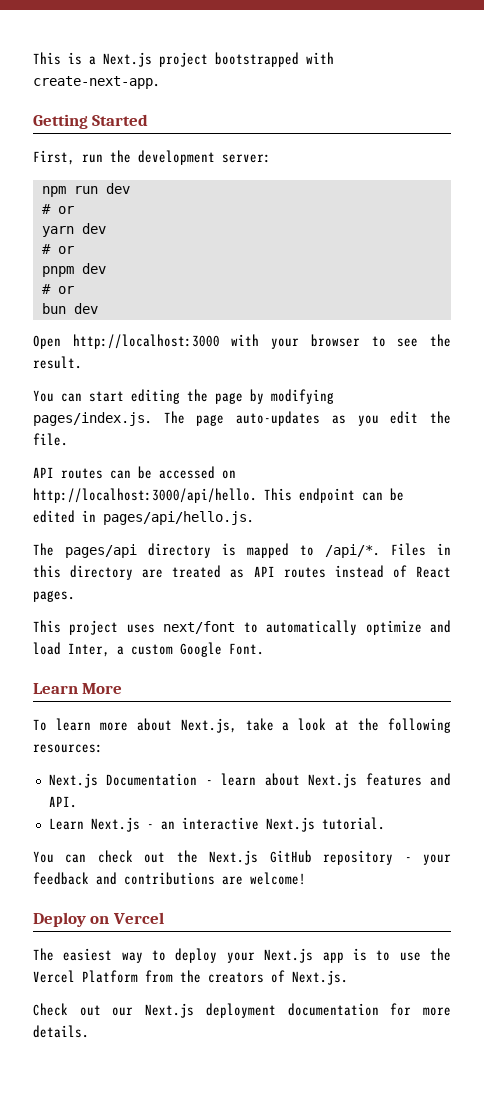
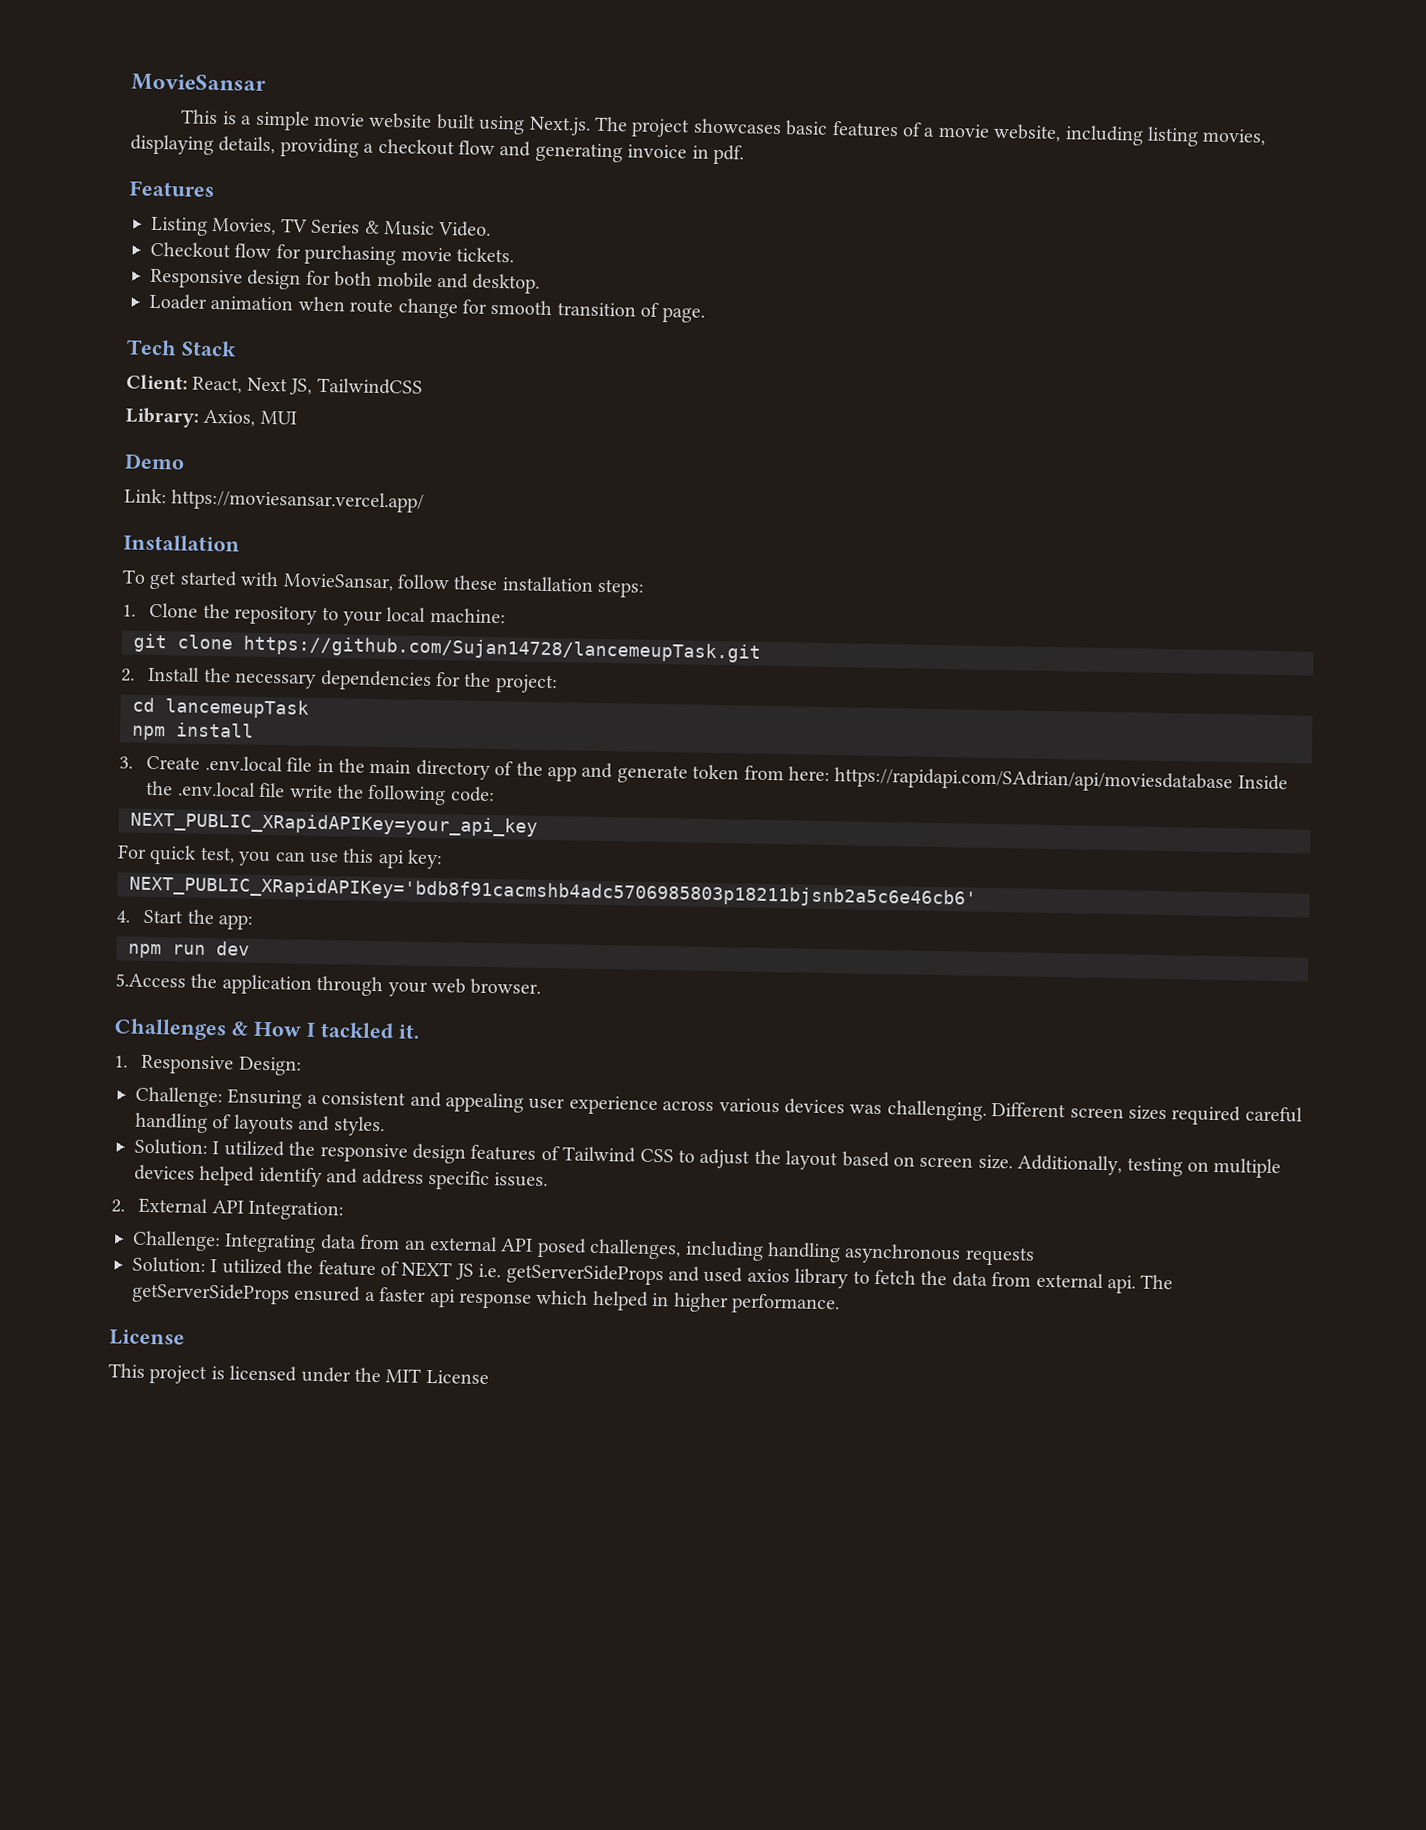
+ MovieSansar
- This is a Next.js project bootstrapped with create-next-app.
- Getting Started
- First, run the development server:
+ This is a simple movie website built using Next.js. The project showcases basic features of a movie website, including listing movies, displaying details, providing a checkout flow and generating invoice in pdf.
+ Features
+ Listing Movies, TV Series & Music Video.
+ Checkout flow for purchasing movie tickets.
+ Responsive design for both mobile and desktop.
+ Loader animation when route change for smooth transition of page.
+ Tech Stack
+ Client: React, Next JS, TailwindCSS
+ Library: Axios, MUI
+ Demo
+ Link: https://moviesansar.vercel.app/
+ Installation
+ To get started with MovieSansar, follow these installation steps:
+ 1. Clone the repository to your local machine:
+ git clone https://github.com/Sujan14728/lancemeupTask.git
+ 2. Install the necessary dependencies for the project:
+ cd lancemeupTask
+ npm install
+ 3. Create .env.local file in the main directory of the app and generate token from here: https://rapidapi.com/SAdrian/api/moviesdatabase Inside the .env.local file write the following code:
+ NEXT_PUBLIC_XRapidAPIKey=your_api_key
+ For quick test, you can use this api key:
+ NEXT_PUBLIC_XRapidAPIKey='bdb8f91cacmshb4adc5706985803p18211bjsnb2a5c6e46cb6'
+ 4. Start the app:
  npm run dev
- # or
- yarn dev
- # or
- pnpm dev
- # or
- bun dev
- Open http://localhost:3000 with your browser to see the result.
- You can start editing the page by modifying pages/index.js. The page auto-updates as you edit the file.
- API routes can be accessed on http://localhost:3000/api/hello. This endpoint can be edited in pages/api/hello.js.
- The pages/api directory is mapped to /api/*. Files in this directory are treated as API routes instead of React pages.
- This project uses next/font to automatically optimize and load Inter, a custom Google Font.
- Learn More
- To learn more about Next.js, take a look at the following resources:
- Next.js Documentation - learn about Next.js features and API.
- Learn Next.js - an interactive Next.js tutorial.
- You can check out the Next.js GitHub repository - your feedback and contributions are welcome!
- Deploy on Vercel
- The easiest way to deploy your Next.js app is to use the Vercel Platform from the creators of Next.js.
- Check out our Next.js deployment documentation for more details.
+ 5.Access the application through your web browser.
+ Challenges & How I tackled it.
+ 1. Responsive Design:
+ Challenge: Ensuring a consistent and appealing user experience across various devices was challenging. Different screen sizes required careful handling of layouts and styles.
+ Solution: I utilized the responsive design features of Tailwind CSS to adjust the layout based on screen size. Additionally, testing on multiple devices helped identify and address specific issues.
+ 2. External API Integration:
+ Challenge: Integrating data from an external API posed challenges, including handling asynchronous requests
+ Solution: I utilized the feature of NEXT JS i.e. getServerSideProps and used axios library to fetch the data from external api. The getServerSideProps ensured a faster api response which helped in higher performance.
+ License
+ This project is licensed under the MIT License

